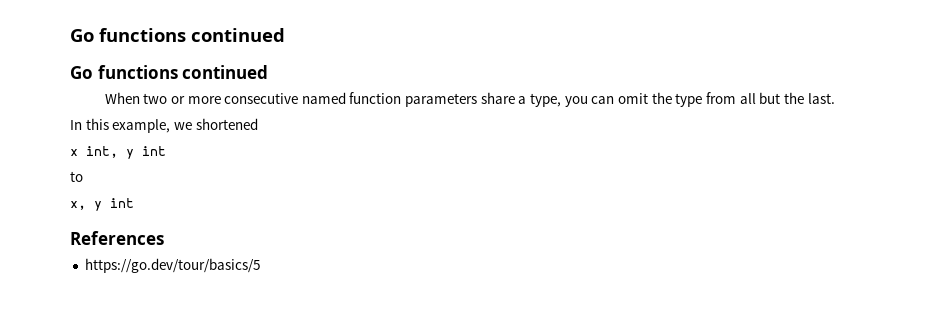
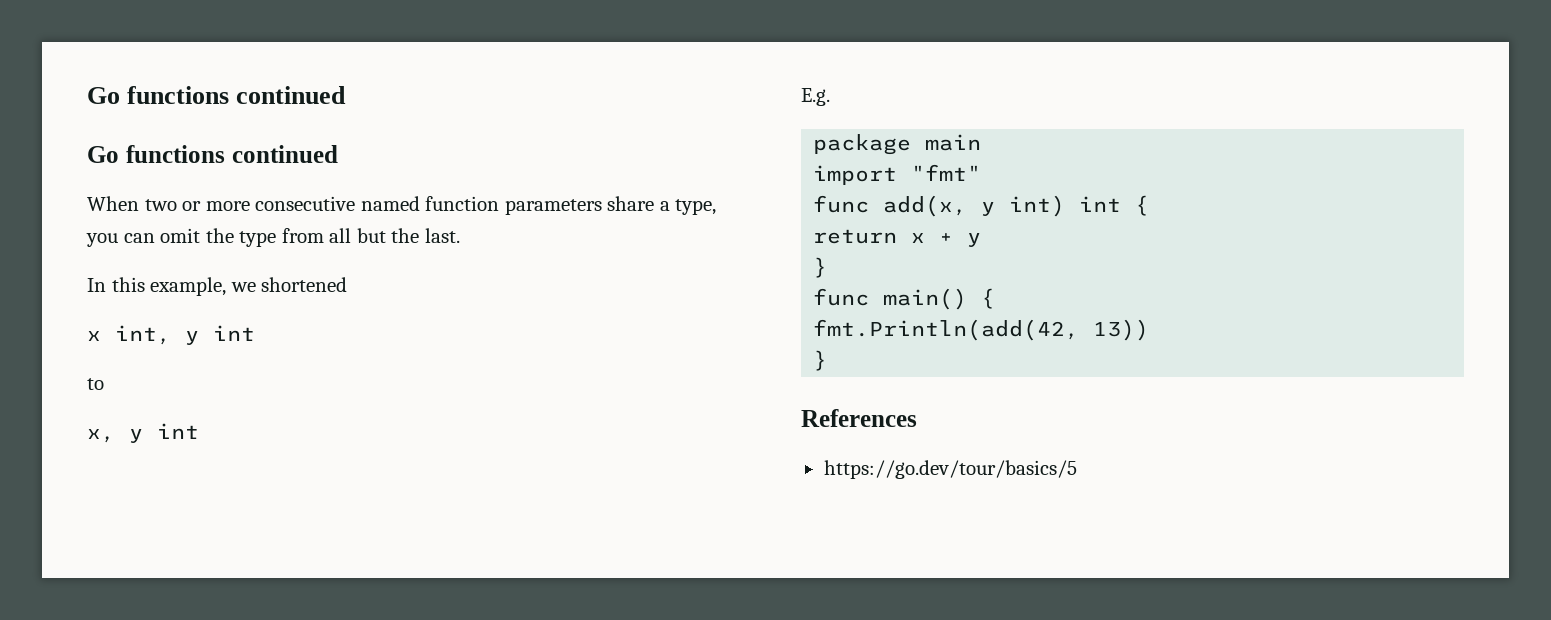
+ E.g.
+ package main
+ import "fmt"
+ func add(x, y int) int {
+ return x + y
+ }
+ func main() {
+ fmt.Println(add(42, 13))
+ }

